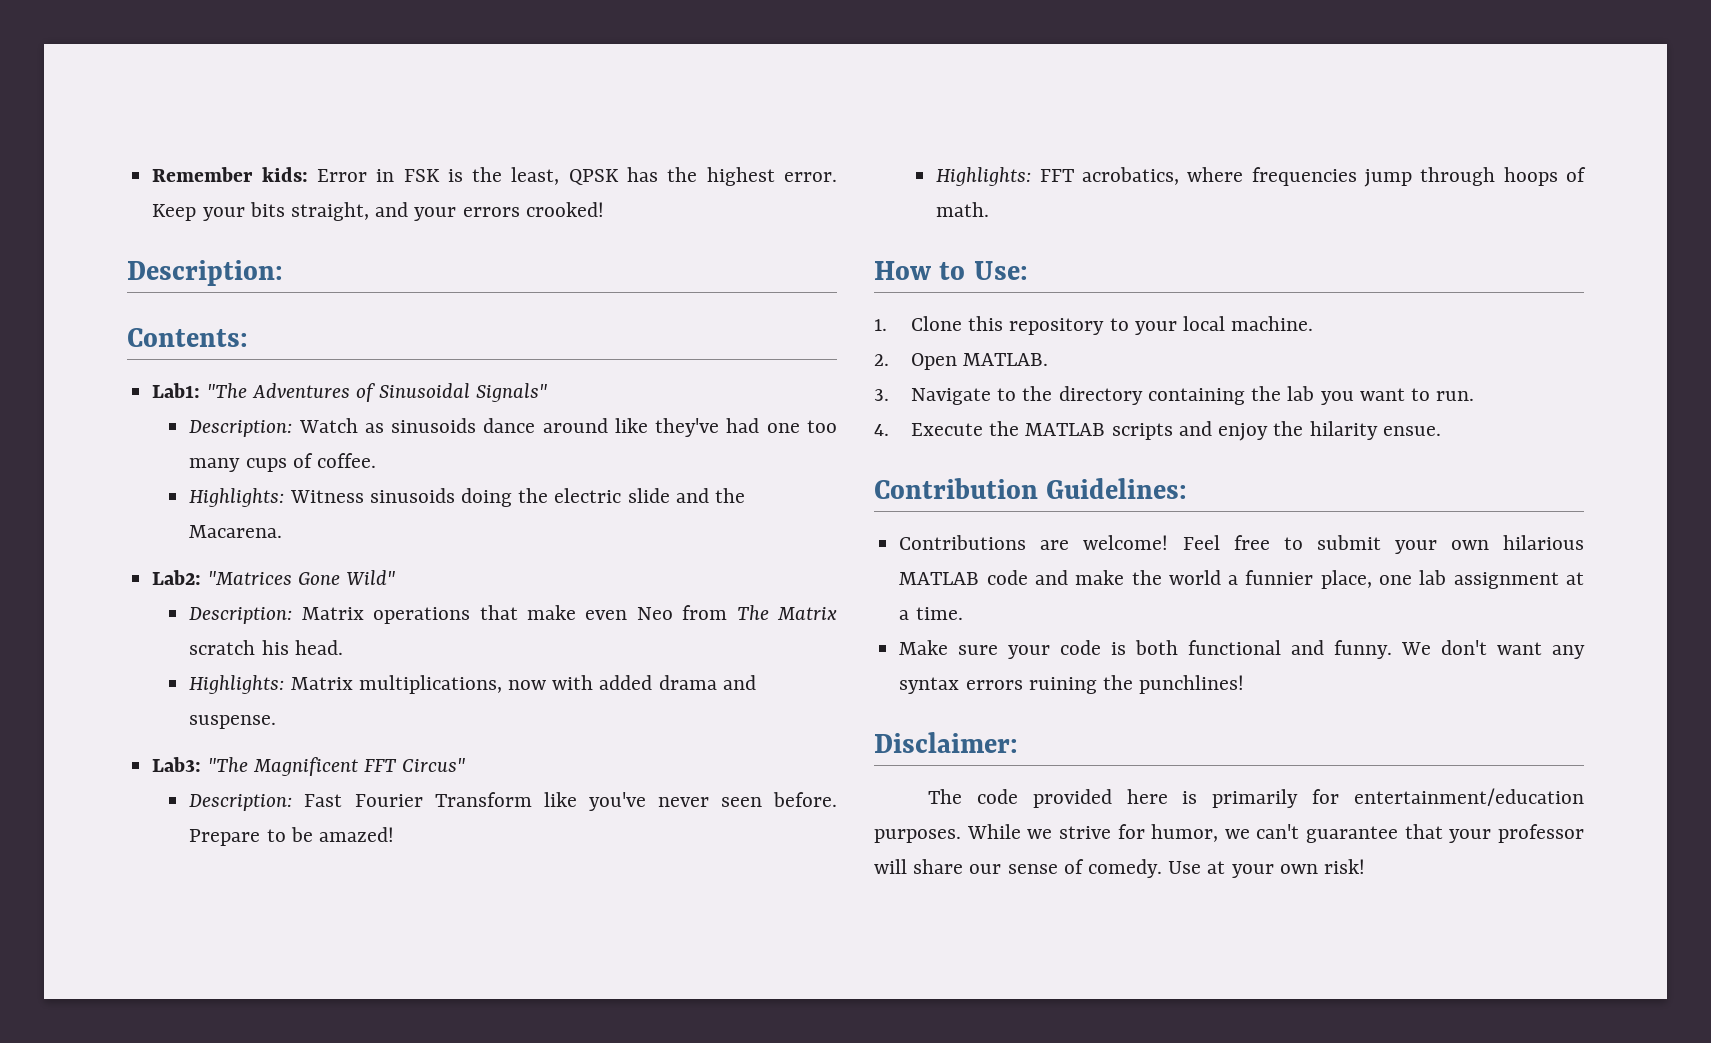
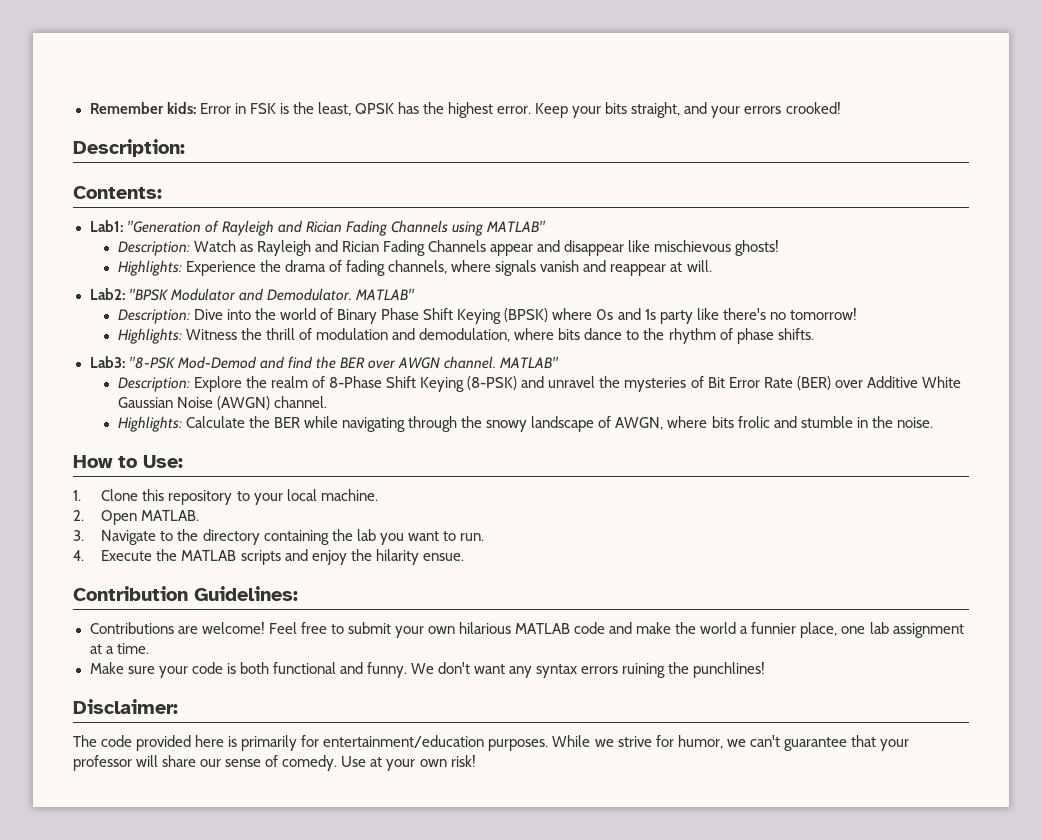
- Lab1: "The Adventures of Sinusoidal Signals"
- Description: Watch as sinusoids dance around like they've had one too many cups of coffee.
- Highlights: Witness sinusoids doing the electric slide and the Macarena.
- Lab2: "Matrices Gone Wild"
- Description: Matrix operations that make even Neo from The Matrix scratch his head.
- Highlights: Matrix multiplications, now with added drama and suspense.
- Lab3: "The Magnificent FFT Circus"
- Description: Fast Fourier Transform like you've never seen before. Prepare to be amazed!
- Highlights: FFT acrobatics, where frequencies jump through hoops of math.
+ Lab1: "Generation of Rayleigh and Rician Fading Channels using MATLAB"
+ Description: Watch as Rayleigh and Rician Fading Channels appear and disappear like mischievous ghosts!
+ Highlights: Experience the drama of fading channels, where signals vanish and reappear at will.
+ Lab2: "BPSK Modulator and Demodulator. MATLAB"
+ Description: Dive into the world of Binary Phase Shift Keying (BPSK) where 0s and 1s party like there's no tomorrow!
+ Highlights: Witness the thrill of modulation and demodulation, where bits dance to the rhythm of phase shifts.
+ Lab3: "8-PSK Mod-Demod and find the BER over AWGN channel. MATLAB"
+ Description: Explore the realm of 8-Phase Shift Keying (8-PSK) and unravel the mysteries of Bit Error Rate (BER) over Additive White Gaussian Noise (AWGN) channel.
+ Highlights: Calculate the BER while navigating through the snowy landscape of AWGN, where bits frolic and stumble in the noise.

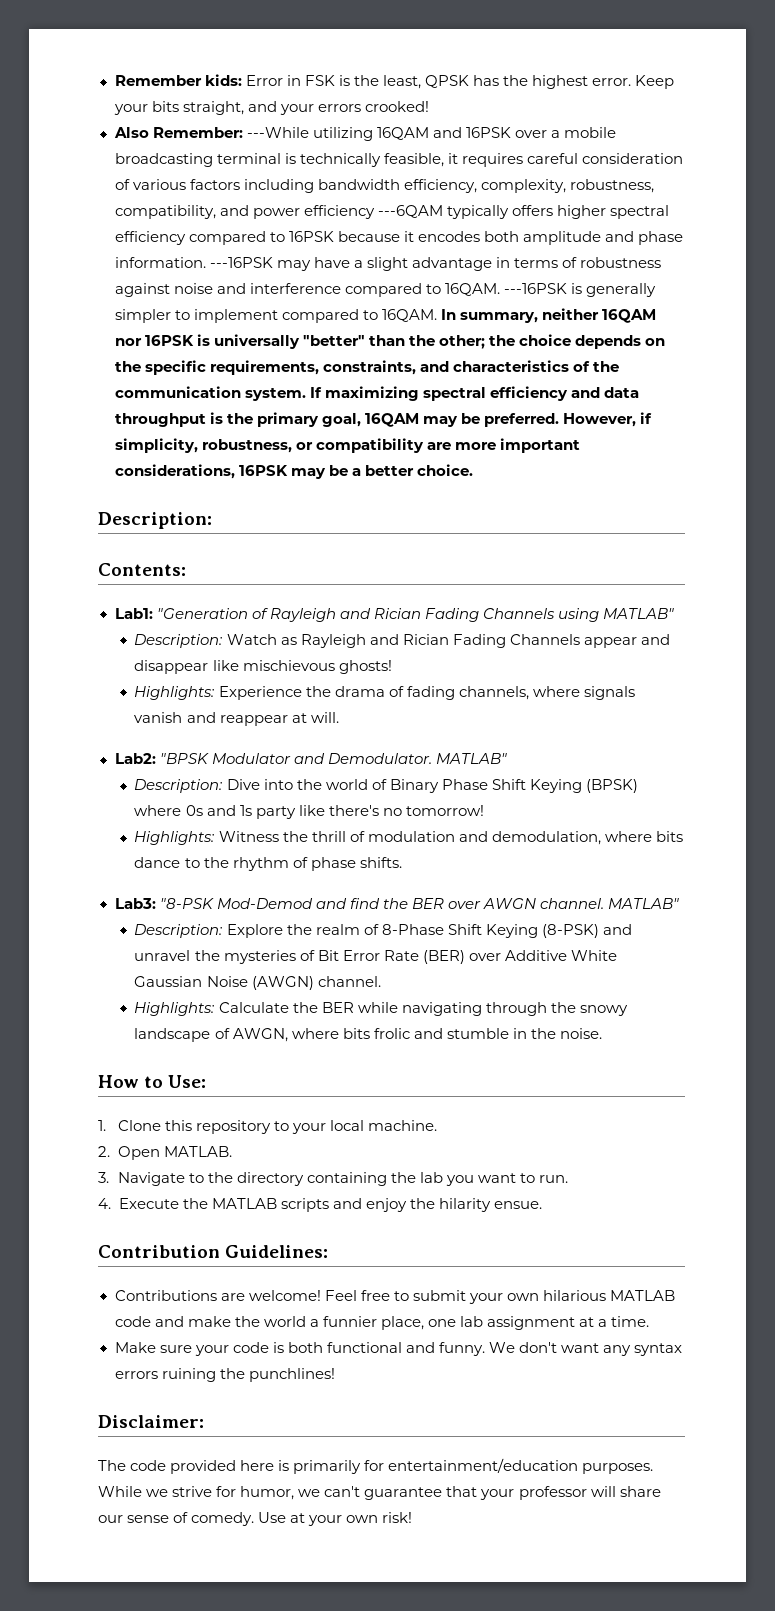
+ Also Remember: ---While utilizing 16QAM and 16PSK over a mobile broadcasting terminal is technically feasible, it requires careful consideration of various factors including bandwidth efficiency, complexity, robustness, compatibility, and power efficiency ---6QAM typically offers higher spectral efficiency compared to 16PSK because it encodes both amplitude and phase information. ---16PSK may have a slight advantage in terms of robustness against noise and interference compared to 16QAM. ---16PSK is generally simpler to implement compared to 16QAM. In summary, neither 16QAM nor 16PSK is universally "better" than the other; the choice depends on the specific requirements, constraints, and characteristics of the communication system. If maximizing spectral efficiency and data throughput is the primary goal, 16QAM may be preferred. However, if simplicity, robustness, or compatibility are more important considerations, 16PSK may be a better choice.

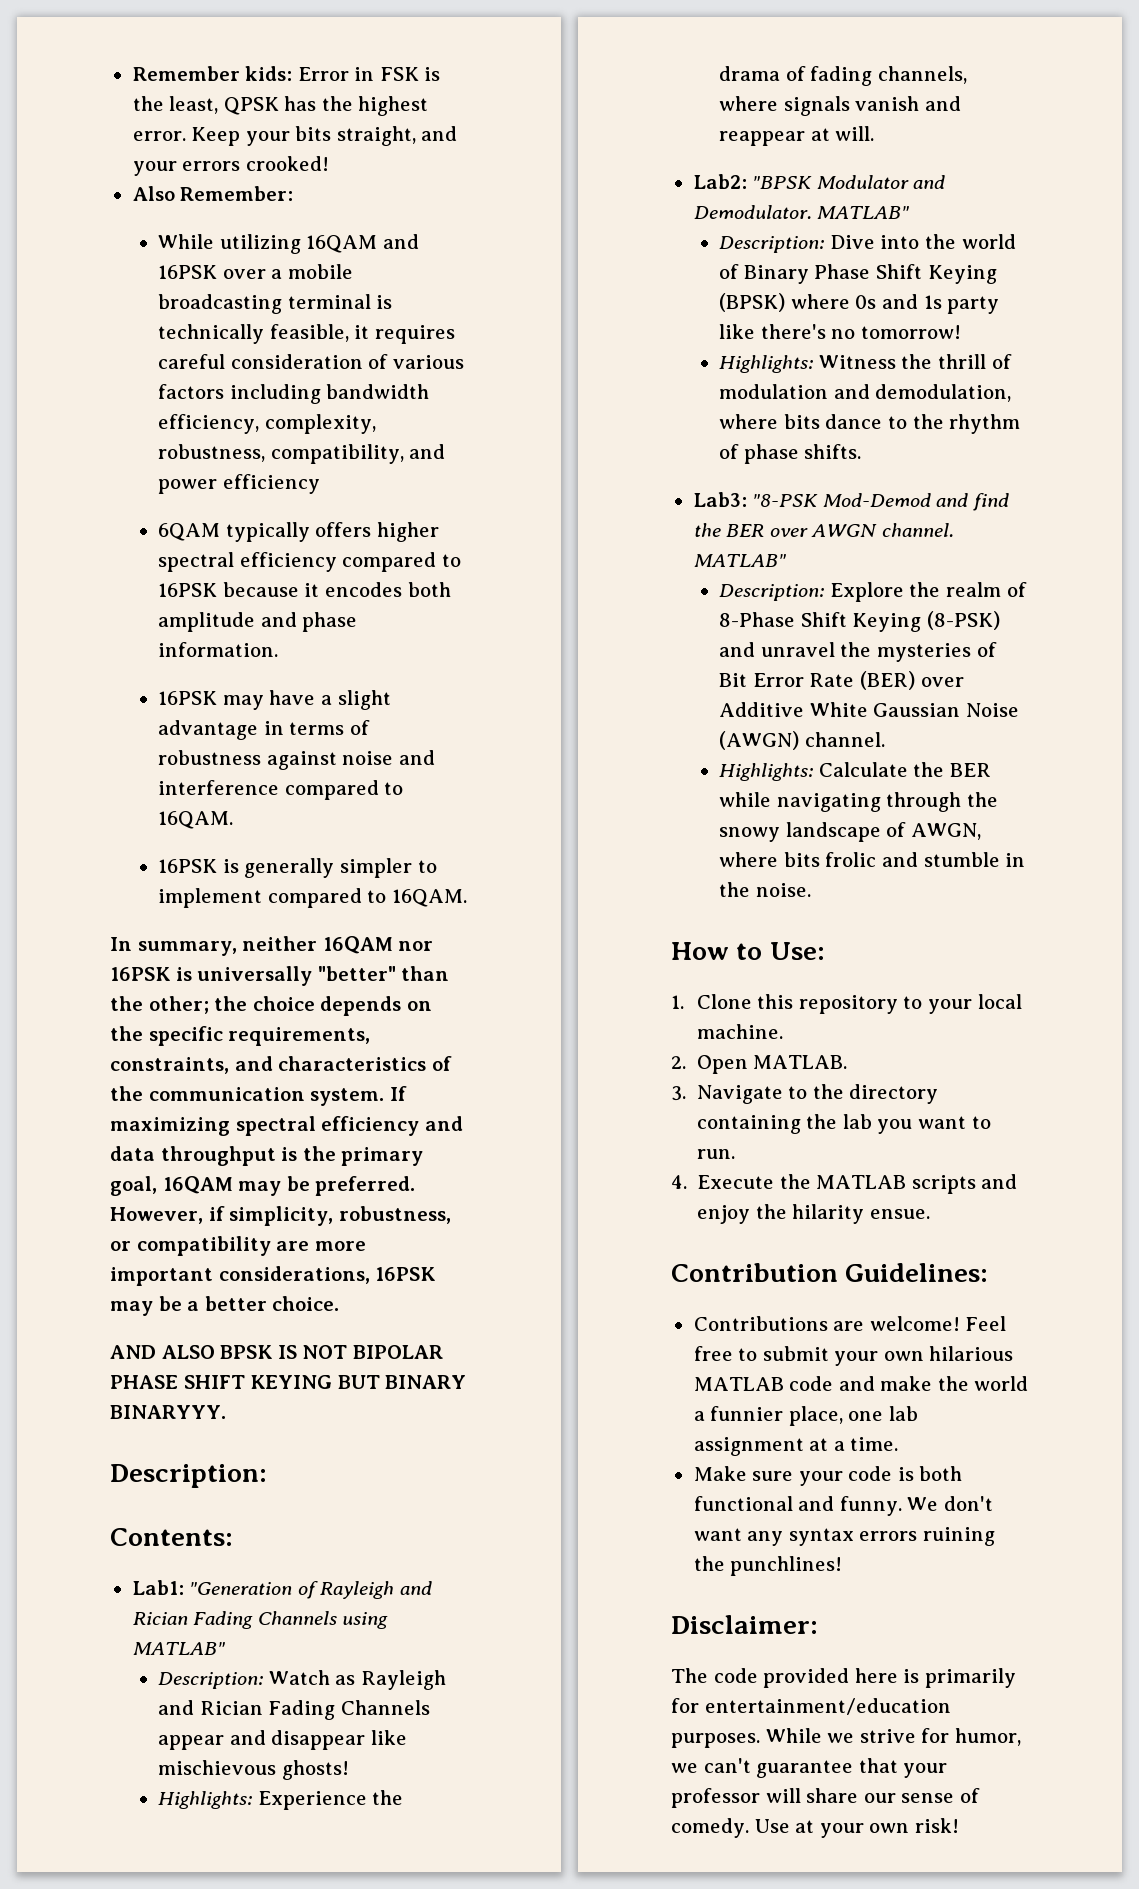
- Also Remember: ---While utilizing 16QAM and 16PSK over a mobile broadcasting terminal is technically feasible, it requires careful consideration of various factors including bandwidth efficiency, complexity, robustness, compatibility, and power efficiency ---6QAM typically offers higher spectral efficiency compared to 16PSK because it encodes both amplitude and phase information. ---16PSK may have a slight advantage in terms of robustness against noise and interference compared to 16QAM. ---16PSK is generally simpler to implement compared to 16QAM. In summary, neither 16QAM nor 16PSK is universally "better" than the other;
+ Also Remember:
+ While utilizing 16QAM and 16PSK over a mobile broadcasting terminal is technically feasible, it requires careful consideration of various factors including bandwidth efficiency, complexity, robustness, compatibility, and power efficiency
+ 6QAM typically offers higher spectral efficiency compared to 16PSK because it encodes both amplitude and phase information.
+ 16PSK may have a slight advantage in terms of robustness against noise and interference compared to 16QAM.
+ 16PSK is generally simpler to implement compared to 16QAM.
+ In summary, neither 16QAM nor 16PSK is universally "better" than the other;
+ AND ALSO BPSK IS NOT BIPOLAR PHASE SHIFT KEYING BUT BINARY BINARYYY.

